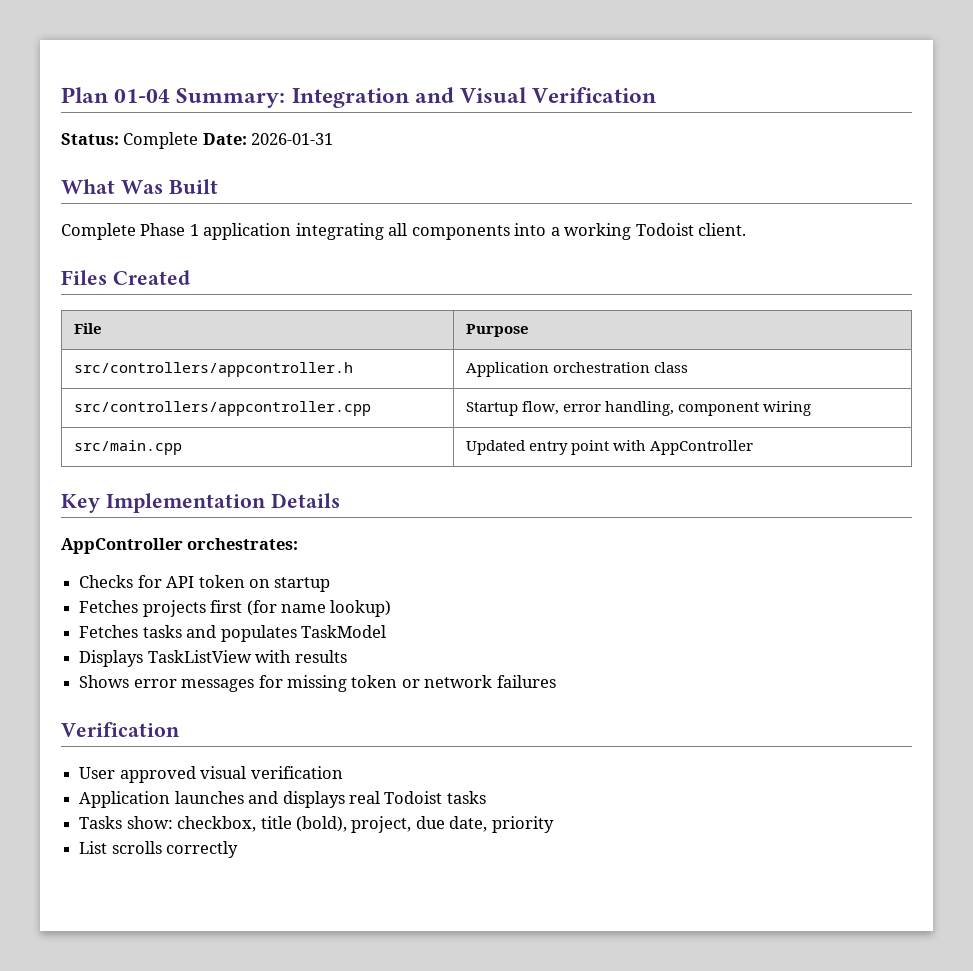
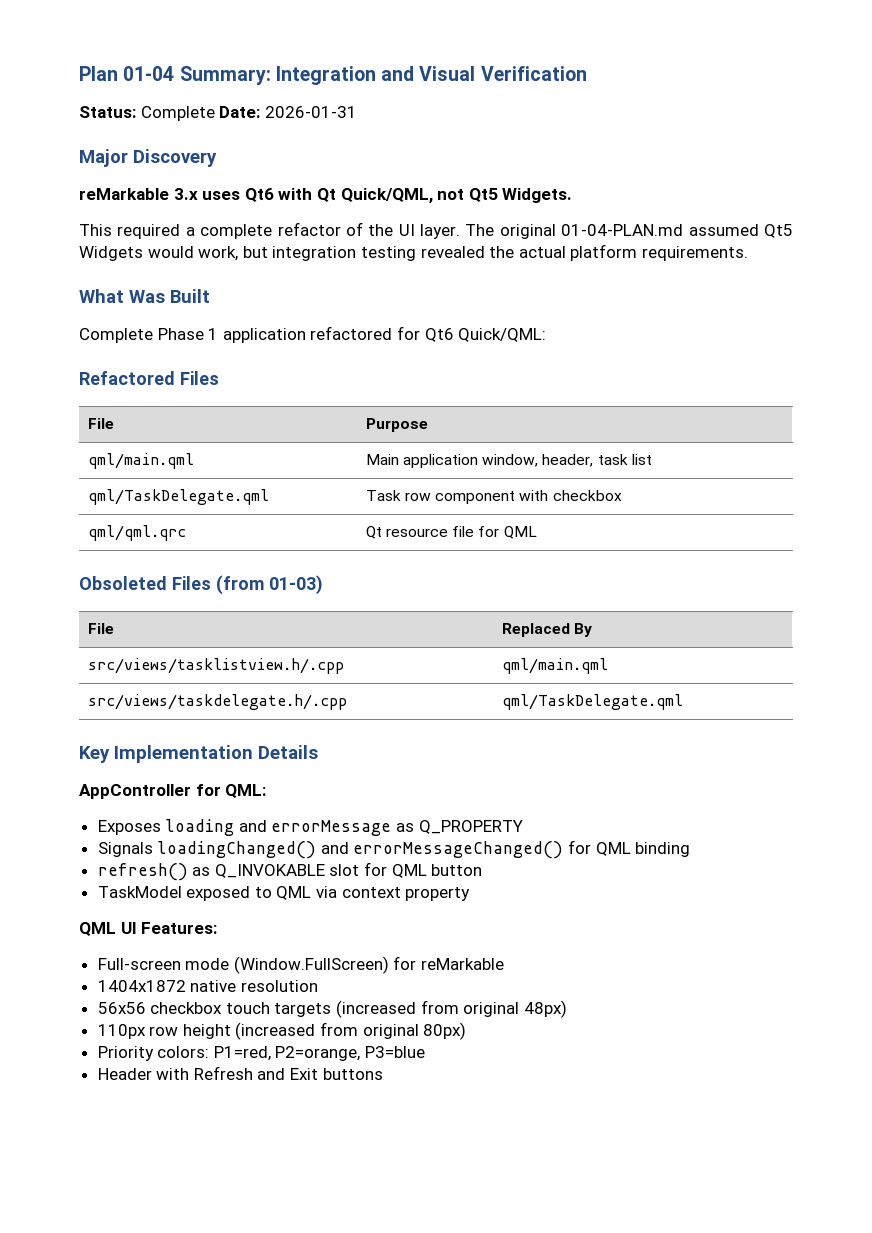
+ Major Discovery
+ reMarkable 3.x uses Qt6 with Qt Quick/QML, not Qt5 Widgets.
+ This required a complete refactor of the UI layer. The original 01-04-PLAN.md assumed Qt5 Widgets would work, but integration testing revealed the actual platform requirements.
- Complete Phase 1 application integrating all components into a working Todoist client.
- Files Created
+ Complete Phase 1 application refactored for Qt6 Quick/QML:
+ Refactored Files
- src/controllers/appcontroller.h | Application orchestration class
- src/controllers/appcontroller.cpp | Startup flow, error handling, component wiring
- src/main.cpp | Updated entry point with AppController
+ qml/main.qml | Main application window, header, task list
+ qml/TaskDelegate.qml | Task row component with checkbox
+ qml/qml.qrc | Qt resource file for QML
+ Obsoleted Files (from 01-03)
+ File | Replaced By
+ src/views/tasklistview.h/.cpp | qml/main.qml
+ src/views/taskdelegate.h/.cpp | qml/TaskDelegate.qml
  Key Implementation Details
- AppController orchestrates:
- Checks for API token on startup
- Fetches projects first (for name lookup)
- Fetches tasks and populates TaskModel
- Displays TaskListView with results
- Shows error messages for missing token or network failures
- Verification
- User approved visual verification
- Application launches and displays real Todoist tasks
- Tasks show: checkbox, title (bold), project, due date, priority
- List scrolls correctly
+ AppController for QML:
+ Exposes loading and errorMessage as Q_PROPERTY
+ Signals loadingChanged() and errorMessageChanged() for QML binding
+ refresh() as Q_INVOKABLE slot for QML button
+ TaskModel exposed to QML via context property
+ QML UI Features:
+ Full-screen mode (Window.FullScreen) for reMarkable
+ 1404x1872 native resolution
+ 56x56 checkbox touch targets (increased from original 48px)
+ 110px row height (increased from original 80px)
+ Priority colors: P1=red, P2=orange, P3=blue
+ Header with Refresh and Exit buttons

